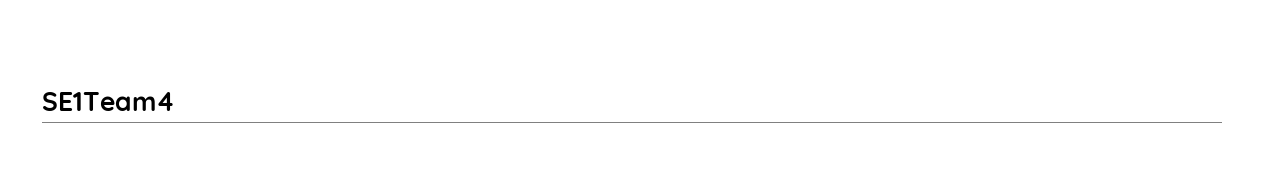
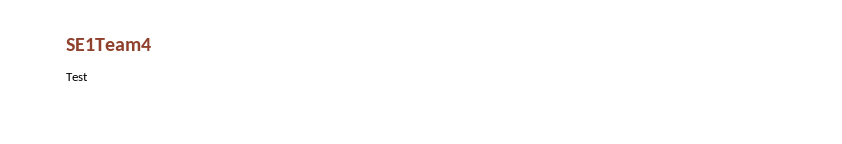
+ Test

